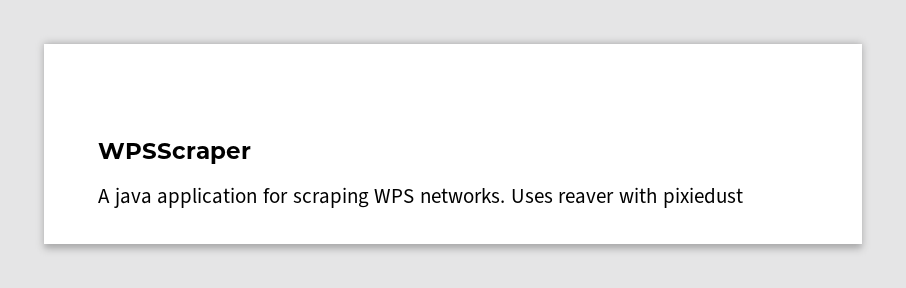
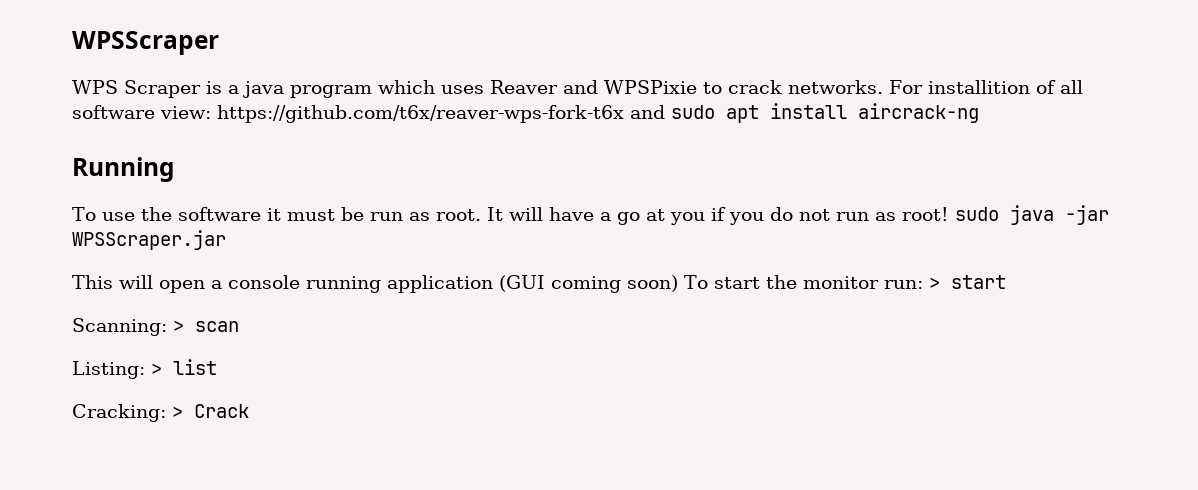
- A java application for scraping WPS networks. Uses reaver with pixiedust
+ WPS Scraper is a java program which uses Reaver and WPSPixie to crack networks. For installition of all software view: https://github.com/t6x/reaver-wps-fork-t6x and sudo apt install aircrack-ng
+ Running
+ To use the software it must be run as root. It will have a go at you if you do not run as root! sudo java -jar WPSScraper.jar
+ This will open a console running application (GUI coming soon) To start the monitor run: > start
+ Scanning: > scan
+ Listing: > list
+ Cracking: > Crack

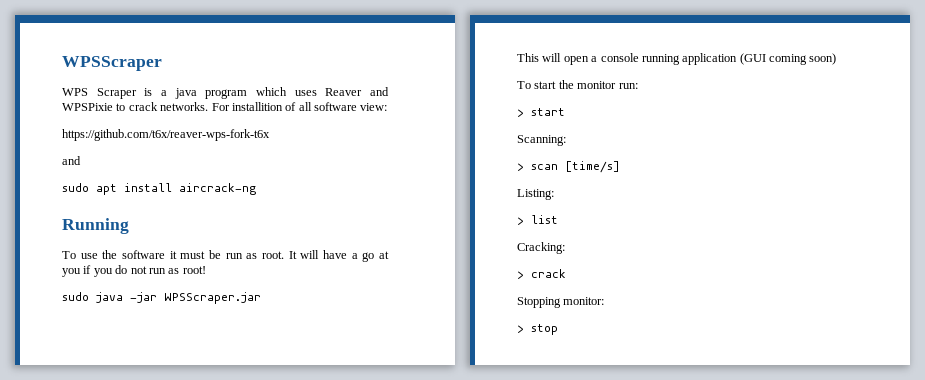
- For installition of all software view: https://github.com/t6x/reaver-wps-fork-t6x and sudo apt install aircrack-ng
+ For installition of all software view:
+ https://github.com/t6x/reaver-wps-fork-t6x
+ and
+ sudo apt install aircrack-ng
- It will have a go at you if you do not run as root! sudo java -jar WPSScraper.jar
+ It will have a go at you if you do not run as root!
+ sudo java -jar WPSScraper.jar
- This will open a console running application (GUI coming soon) To start the monitor run: > start
+ This will open a console running application (GUI coming soon)
+ To start the monitor run:
+ > start
- Scanning: > scan
+ Scanning:
+ > scan [time/s]
- Listing: > list
+ Listing:
+ > list
- Cracking: > Crack
+ Cracking:
+ > crack
+ Stopping monitor:
+ > stop

